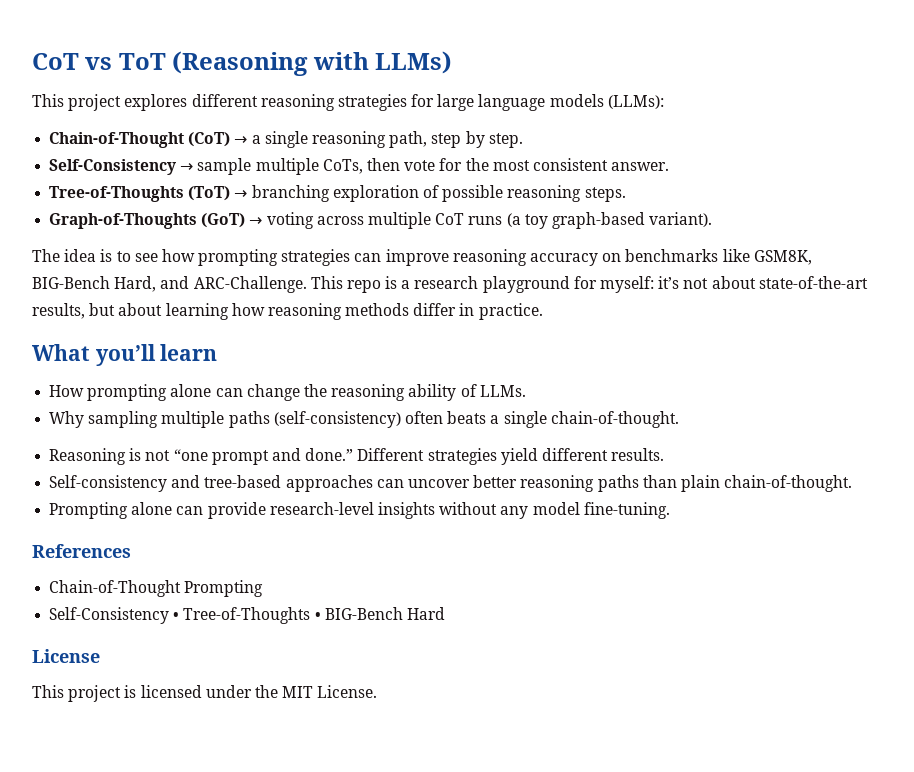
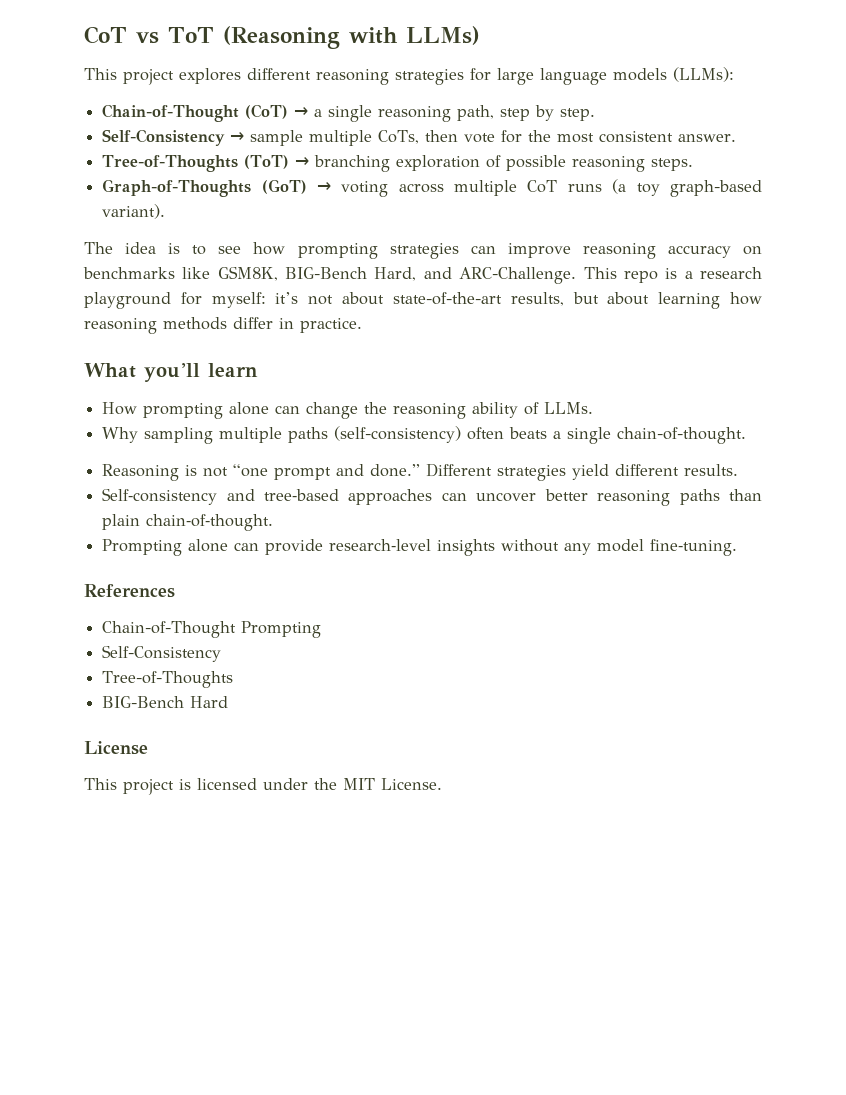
  Chain-of-Thought Prompting
- Self-Consistency • Tree-of-Thoughts • BIG-Bench Hard
+ Self-Consistency
+ Tree-of-Thoughts
+ BIG-Bench Hard

